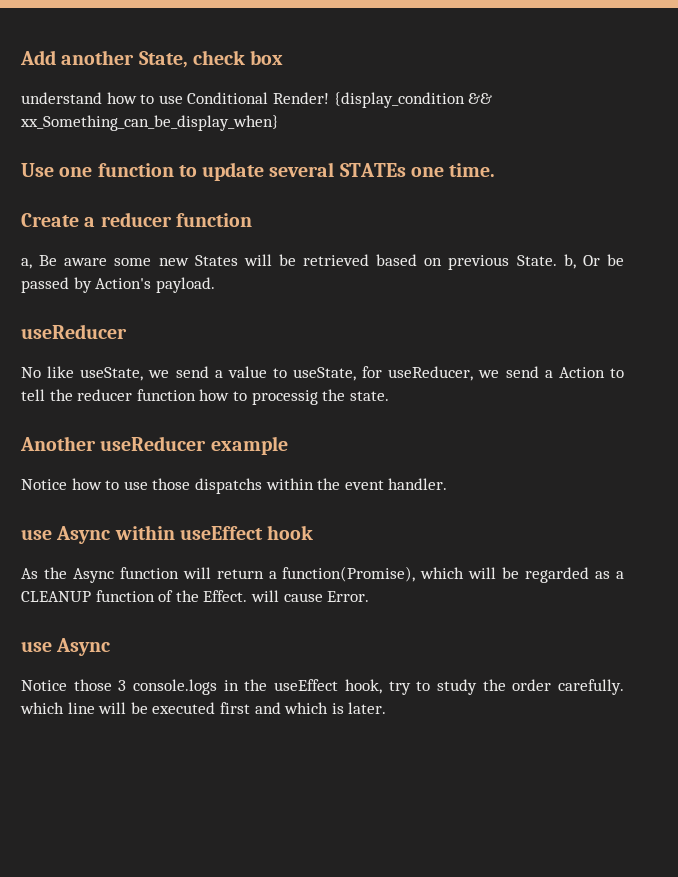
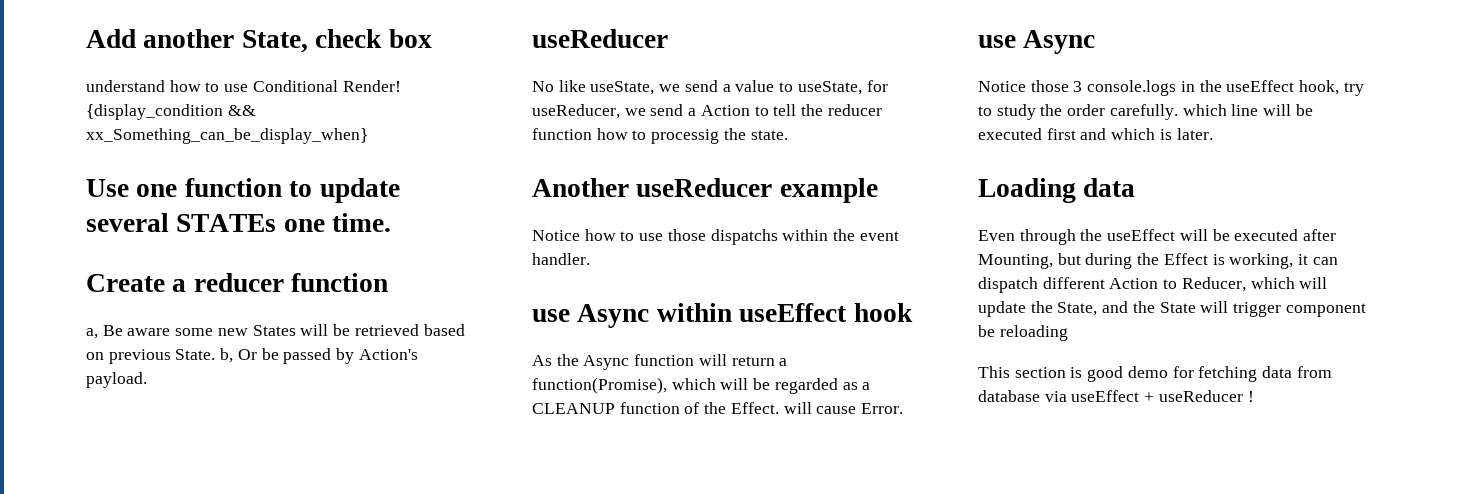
+ Loading data
+ Even through the useEffect will be executed after Mounting, but during the Effect is working, it can dispatch different Action to Reducer, which will update the State, and the State will trigger component be reloading
+ This section is good demo for fetching data from database via useEffect + useReducer !

